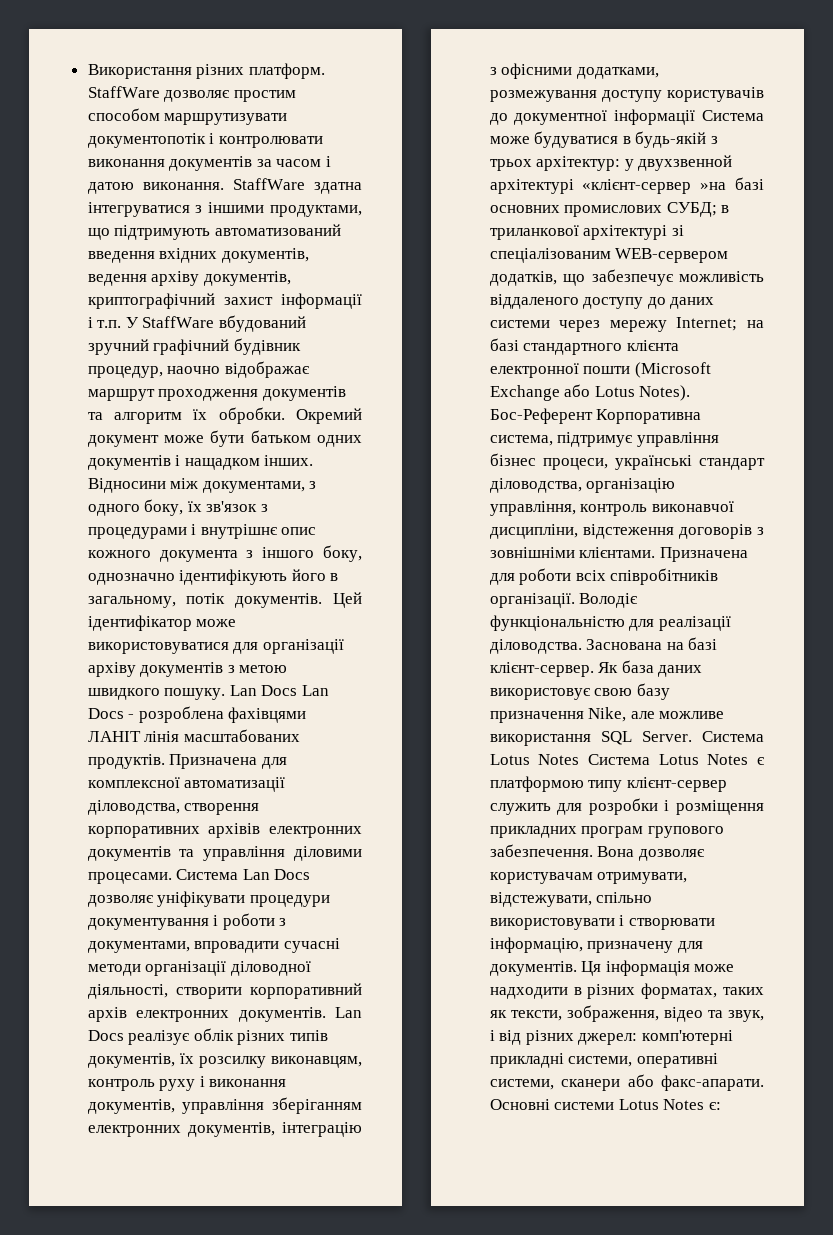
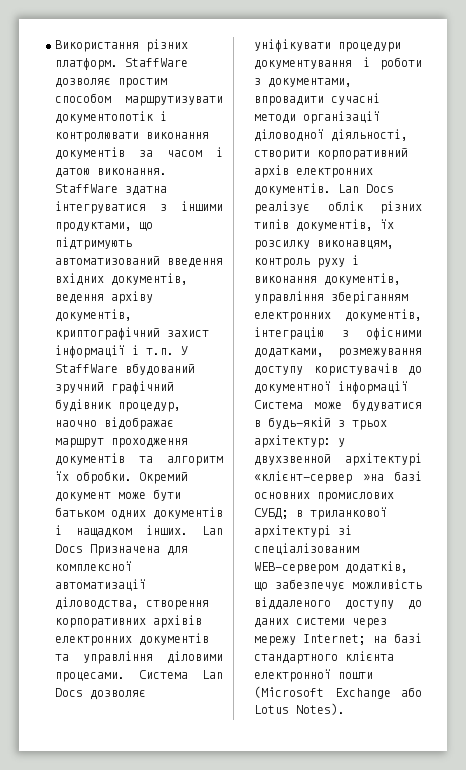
- Відносини між документами, з одного боку, їх зв'язок з процедурами і внутрішнє опис кожного документа з іншого боку, однозначно ідентифікують його в загальному, потік документів. Цей ідентифікатор може використовуватися для організації архіву документів з метою швидкого пошуку. Lan Docs Lan Docs - розроблена фахівцями ЛАНІТ лінія масштабованих продуктів. Призначена для комплексної автоматизації діловодства, створення корпоративних архівів електронних документів та управління діловими процесами.
+ Lan Docs Призначена для комплексної автоматизації діловодства, створення корпоративних архівів електронних документів та управління діловими процесами.
- Бос-Референт Корпоративна система, підтримує управління бізнес процеси, українські стандарт діловодства, організацію управління, контроль виконавчої дисципліни, відстеження договорів з зовнішніми клієнтами. Призначена для роботи всіх співробітників організації. Володіє функціональністю для реалізації діловодства. Заснована на базі клієнт-сервер. Як база даних використовує свою базу призначення Nike, але можливе використання SQL Server. Система Lotus Notes Система Lotus Notes є платформою типу клієнт-сервер служить для розробки і розміщення прикладних програм групового забезпечення. Вона дозволяє користувачам отримувати, відстежувати, спільно використовувати і створювати інформацію, призначену для документів. Ця інформація може надходити в різних форматах, таких як тексти, зображення, відео та звук, і від різних джерел: комп'ютерні прикладні системи, оперативні системи, сканери або факс-апарати. Основні системи Lotus Notes є:

